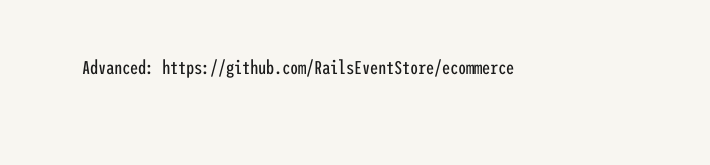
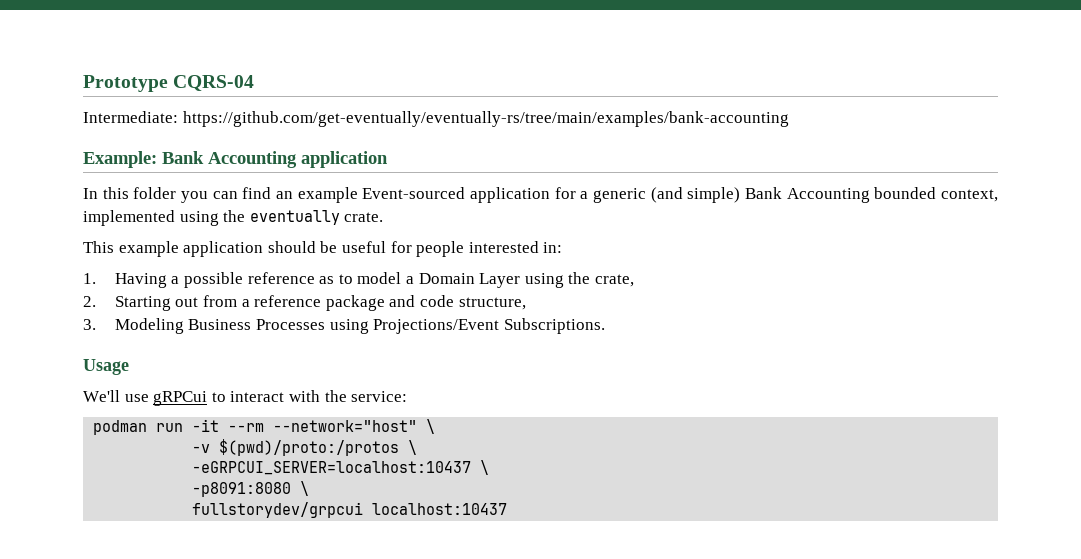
- Advanced: https://github.com/RailsEventStore/ecommerce
+ Prototype CQRS-04
+ Intermediate: https://github.com/get-eventually/eventually-rs/tree/main/examples/bank-accounting
+ Example: Bank Accounting application
+ In this folder you can find an example Event-sourced application for a generic (and simple) Bank Accounting bounded context, implemented using the eventually crate.
+ This example application should be useful for people interested in:
+ 1. Having a possible reference as to model a Domain Layer using the crate,
+ 2. Starting out from a reference package and code structure,
+ 3. Modeling Business Processes using Projections/Event Subscriptions.
+ Usage
+ We'll use gRPCui to interact with the service:
+ podman run -it --rm --network="host" \
+ -v $(pwd)/proto:/protos \
+ -eGRPCUI_SERVER=localhost:10437 \
+ -p8091:8080 \
+ fullstorydev/grpcui localhost:10437

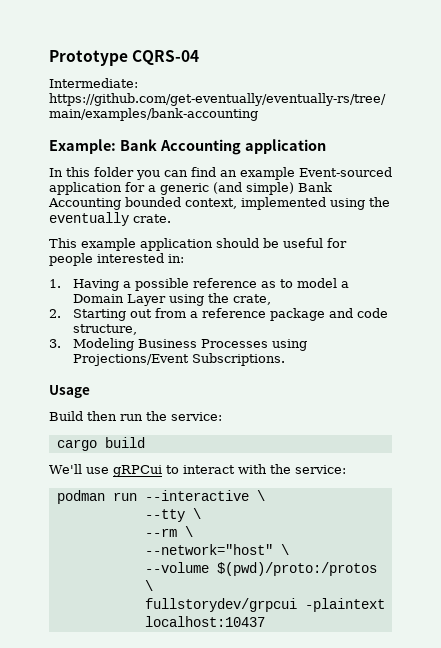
+ Build then run the service:
+ cargo build
- podman run -it --rm --network="host" \
+ podman run --interactive \
+ --tty \
+ --rm \
+ --network="host" \
- -v $(pwd)/proto:/protos \
+ --volume $(pwd)/proto:/protos \
- -eGRPCUI_SERVER=localhost:10437 \
- -p8091:8080 \
- fullstorydev/grpcui localhost:10437
+ fullstorydev/grpcui -plaintext localhost:10437

